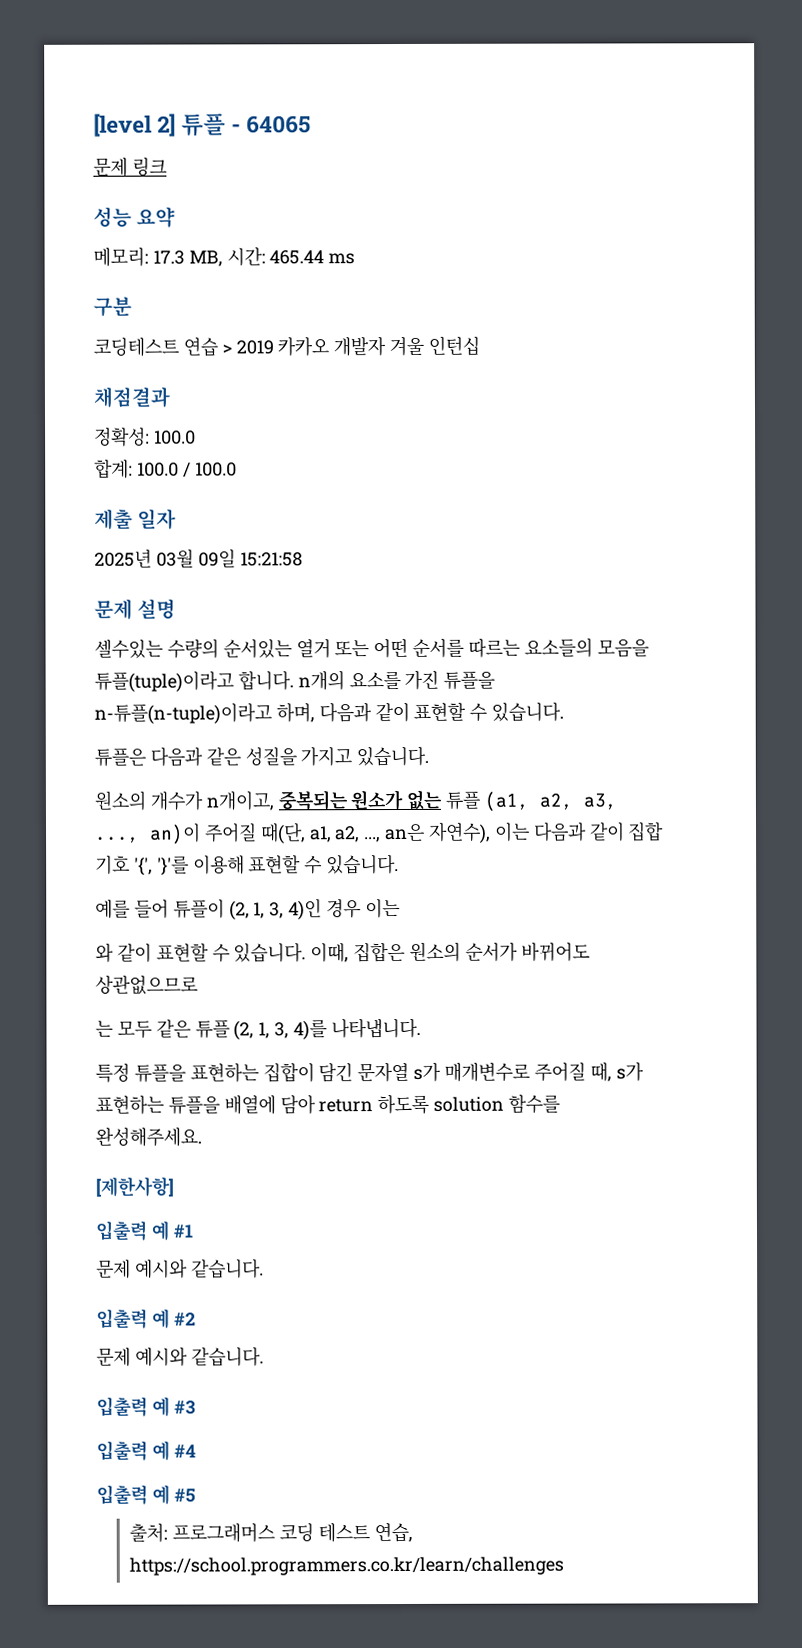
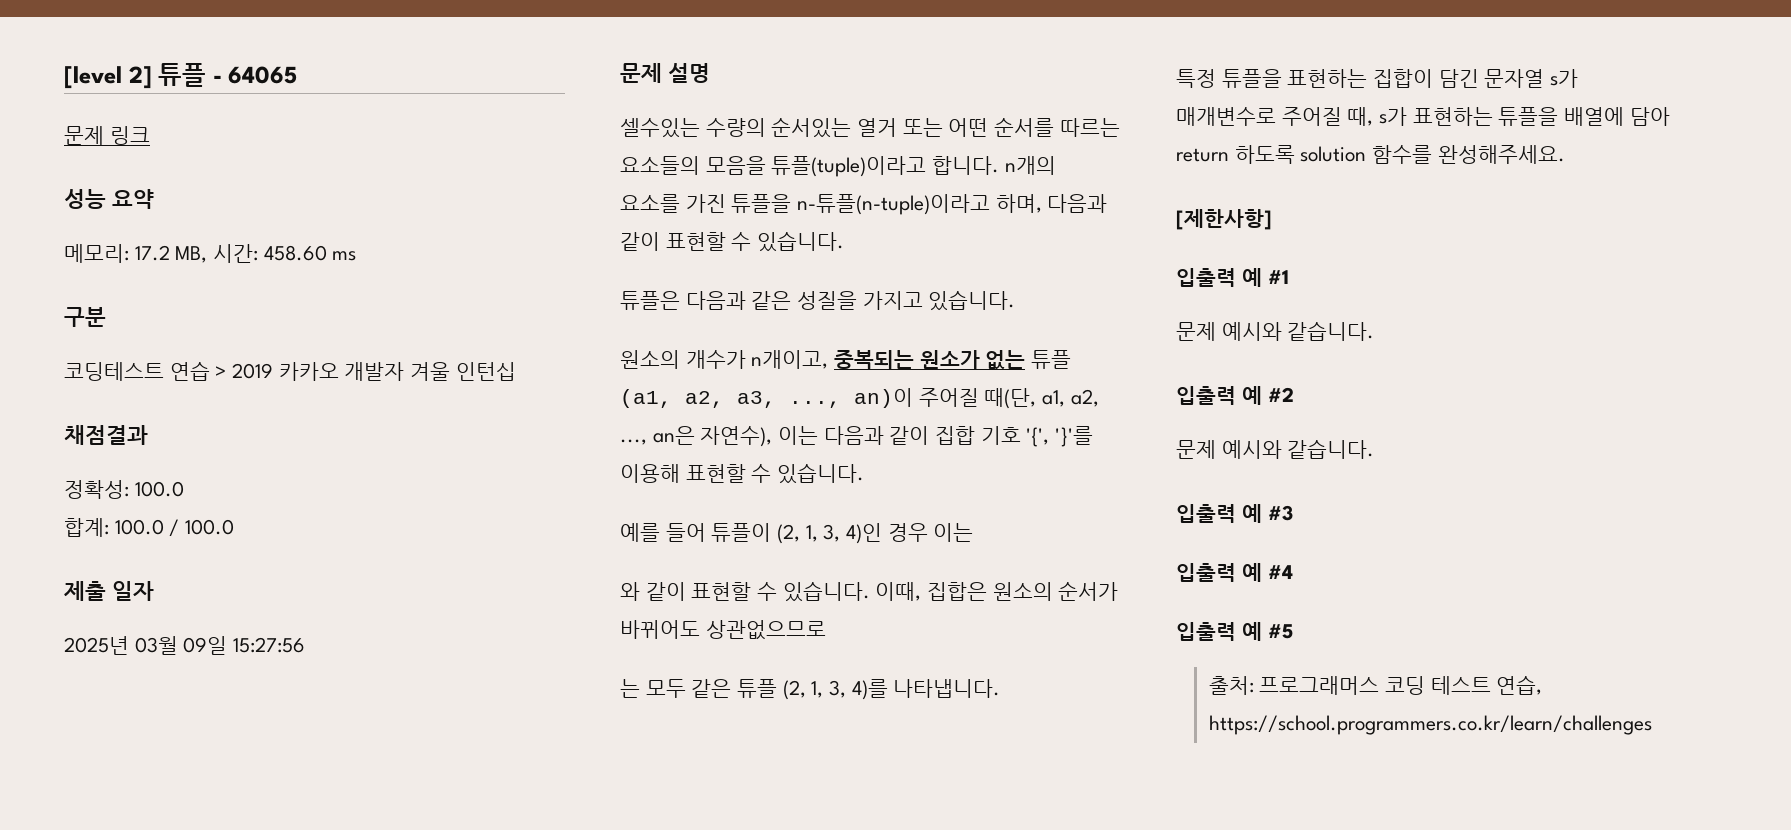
- 메모리: 17.3 MB, 시간: 465.44 ms
+ 메모리: 17.2 MB, 시간: 458.60 ms
- 2025년 03월 09일 15:21:58
+ 2025년 03월 09일 15:27:56

